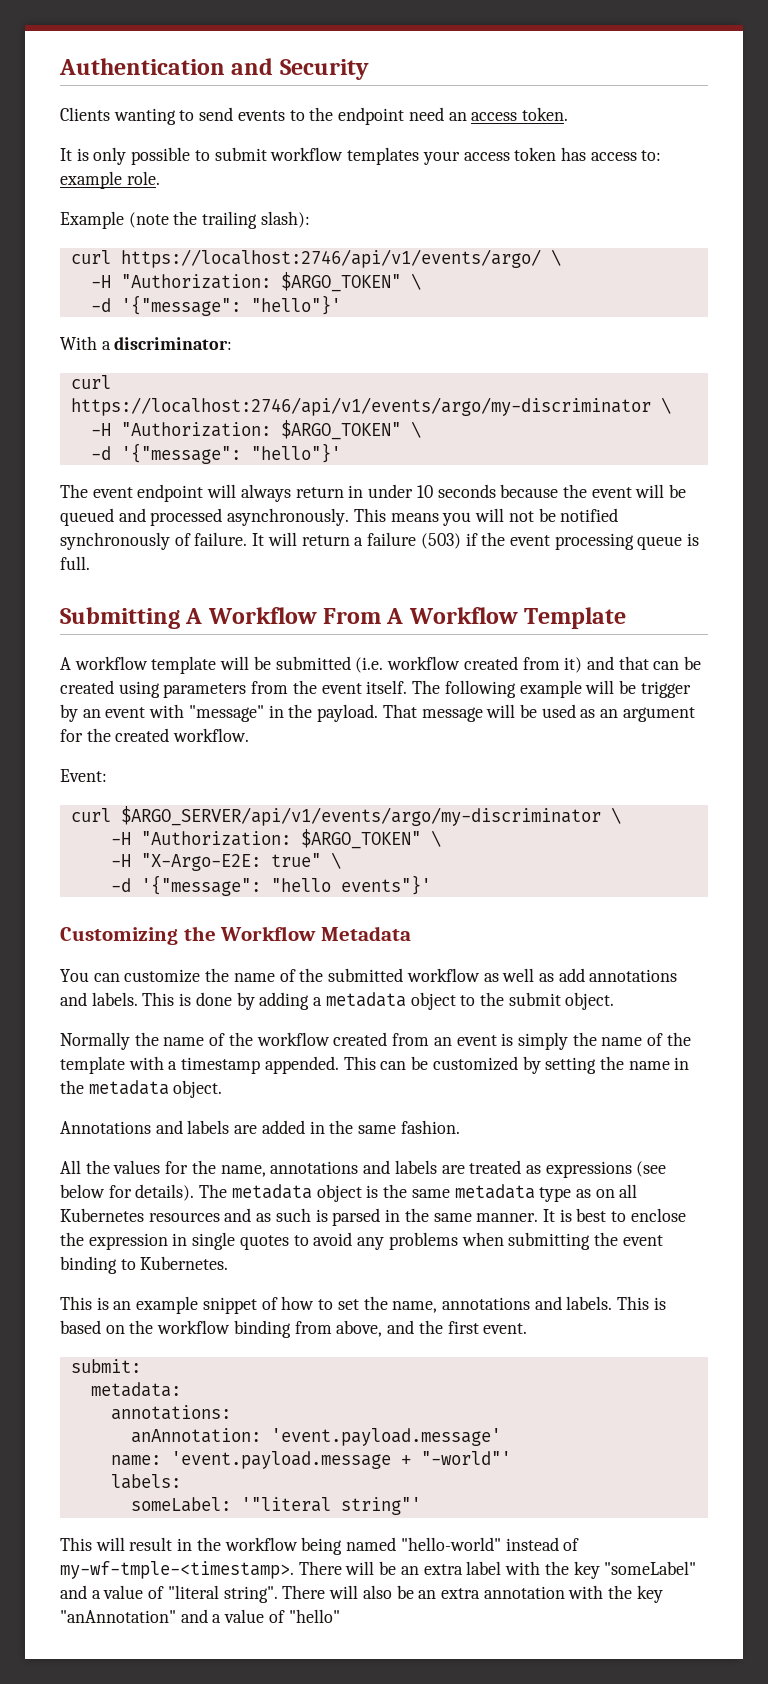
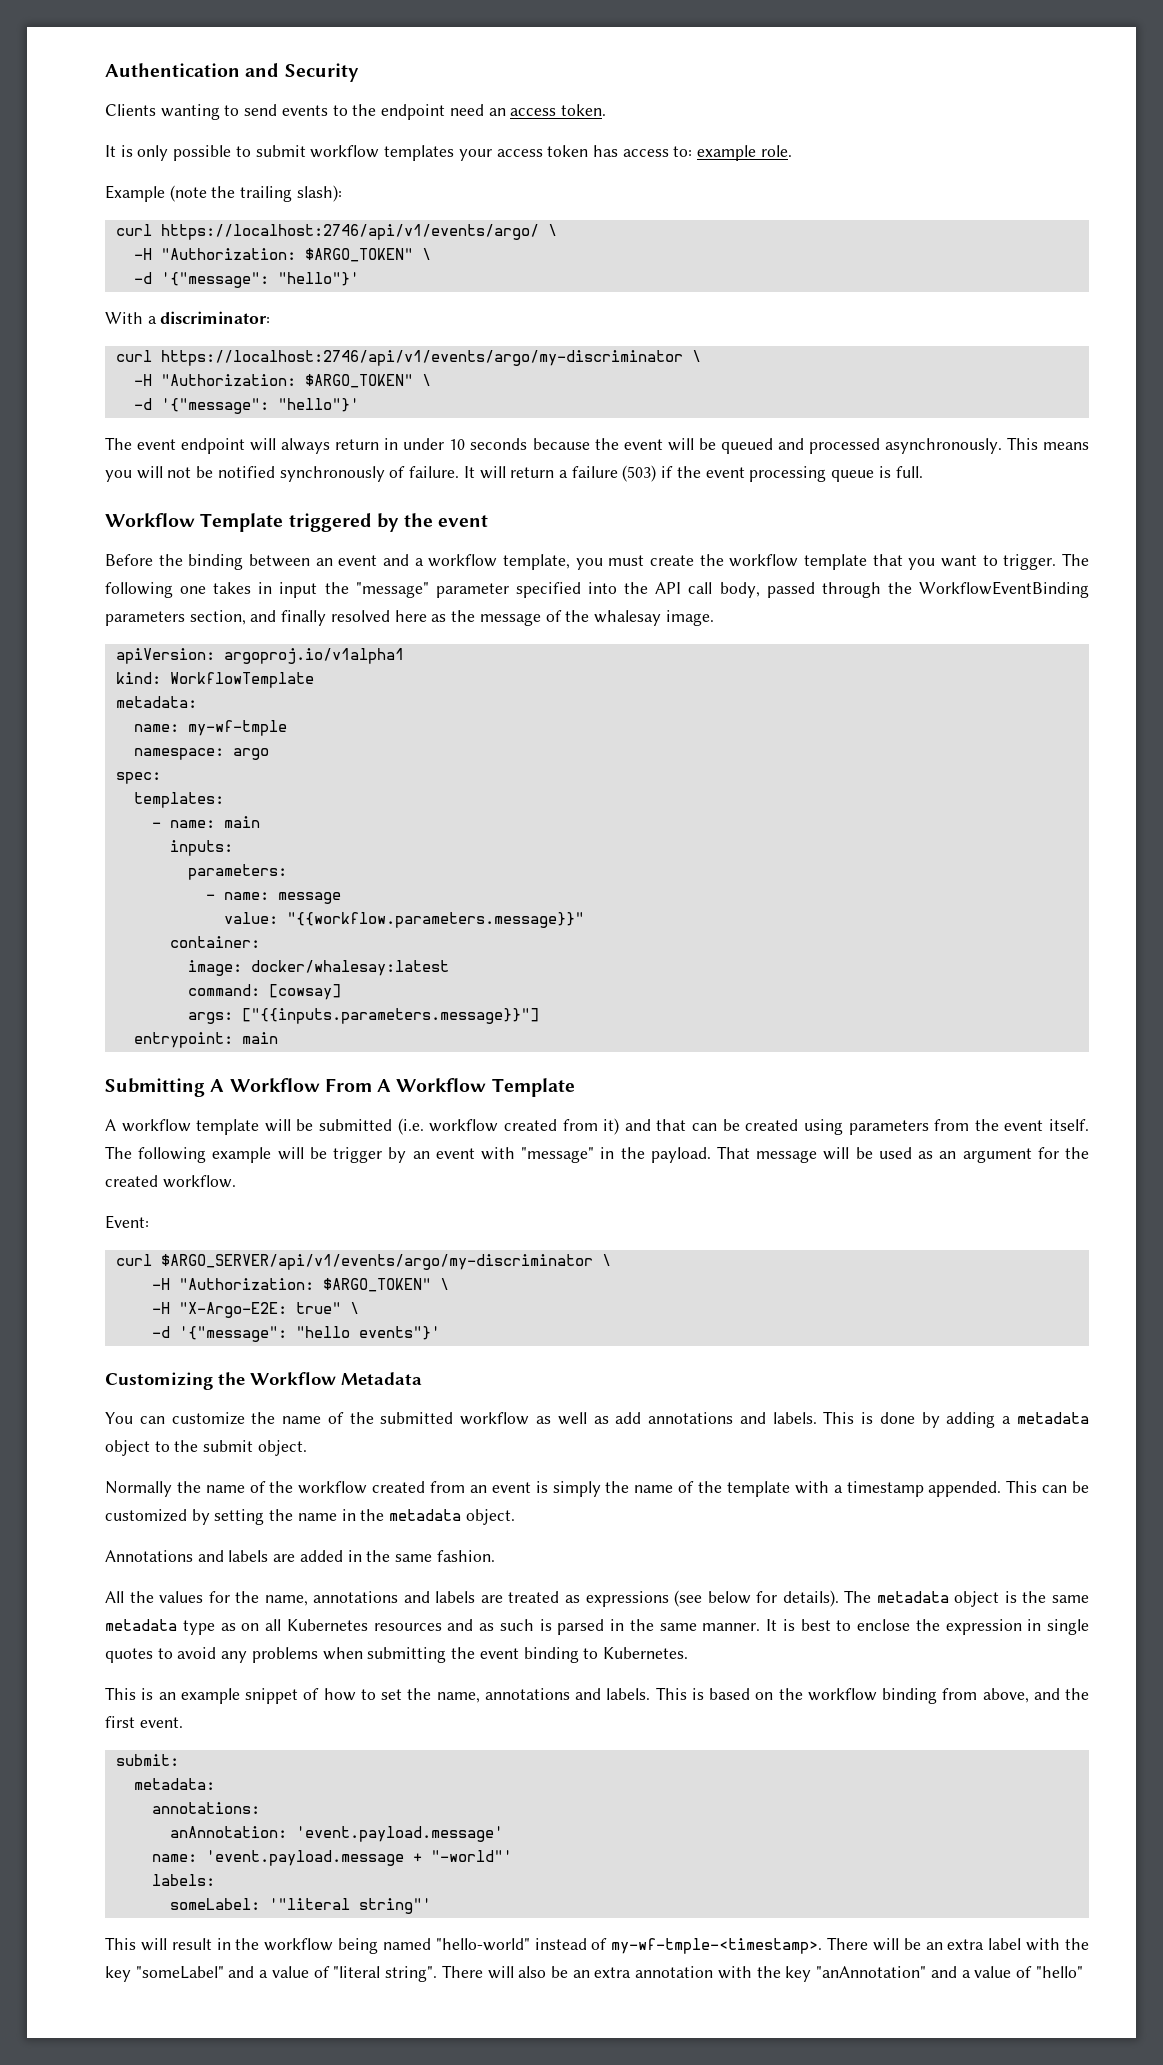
+ Workflow Template triggered by the event
+ Before the binding between an event and a workflow template, you must create the workflow template that you want to trigger. The following one takes in input the "message" parameter specified into the API call body, passed through the WorkflowEventBinding parameters section, and finally resolved here as the message of the whalesay image.
+ apiVersion: argoproj.io/v1alpha1
+ kind: WorkflowTemplate
+ metadata:
+ name: my-wf-tmple
+ namespace: argo
+ spec:
+ templates:
+ - name: main
+ inputs:
+ parameters:
+ - name: message
+ value: "{{workflow.parameters.message}}"
+ container:
+ image: docker/whalesay:latest
+ command: [cowsay]
+ args: ["{{inputs.parameters.message}}"]
+ entrypoint: main

